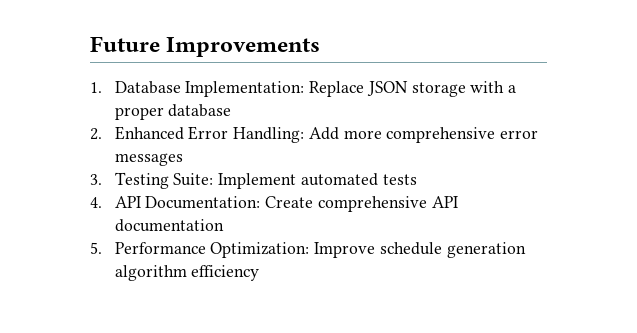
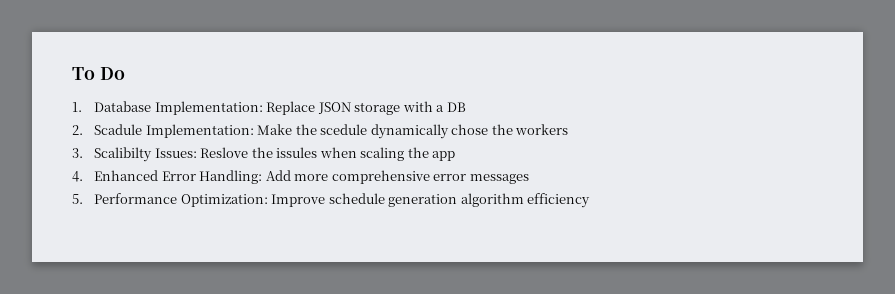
- Future Improvements
+ To Do
- 1. Database Implementation: Replace JSON storage with a proper database
- 2. Enhanced Error Handling: Add more comprehensive error messages
+ 1. Database Implementation: Replace JSON storage with a DB
+ 2. Scadule Implementation: Make the scedule dynamically chose the workers
+ 3. Scalibilty Issues: Reslove the issules when scaling the app
+ 4. Enhanced Error Handling: Add more comprehensive error messages
- 3. Testing Suite: Implement automated tests
- 4. API Documentation: Create comprehensive API documentation

